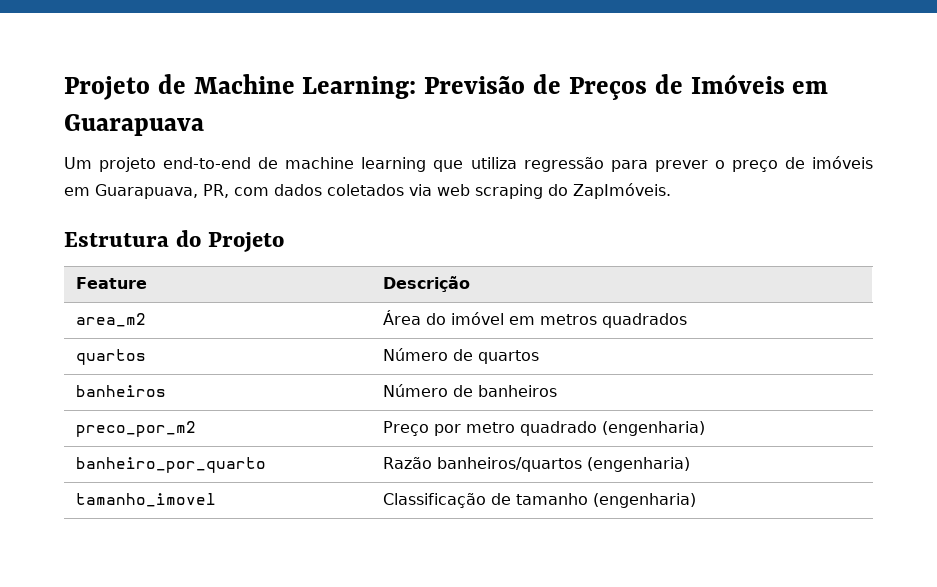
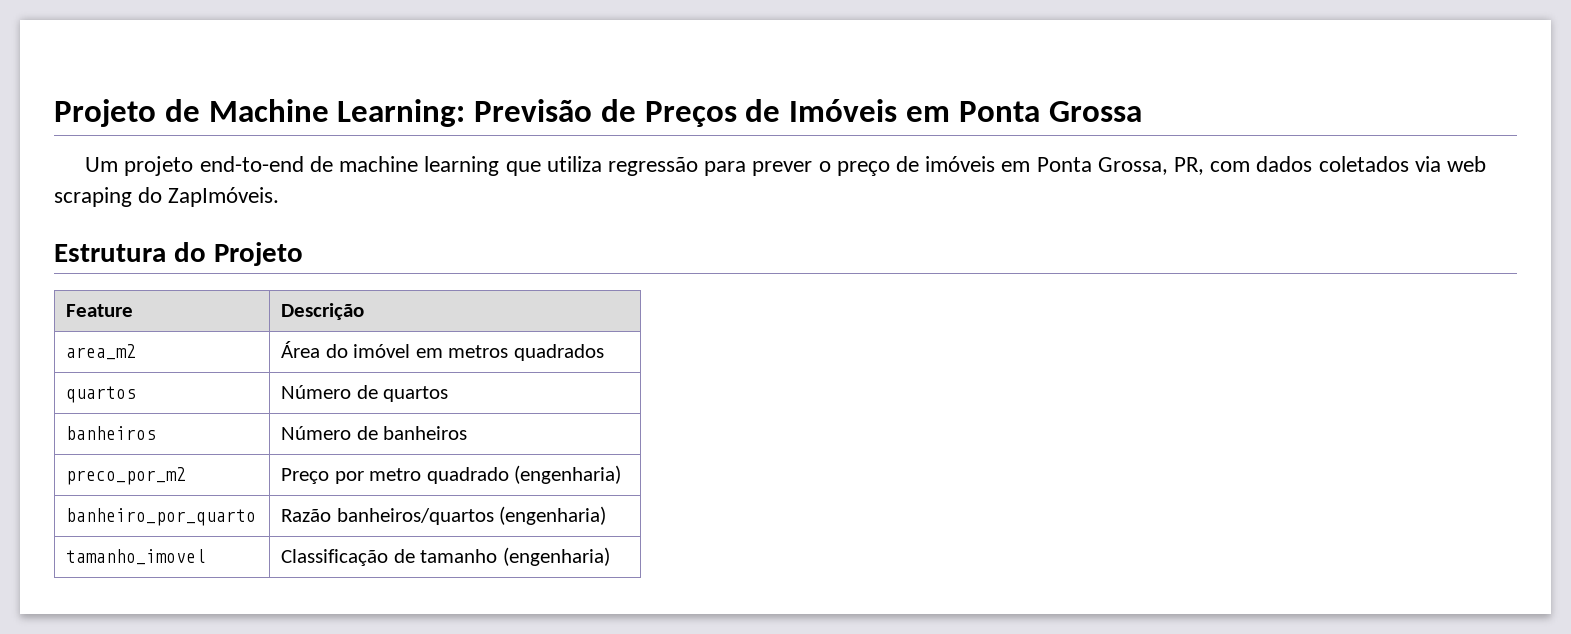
- Projeto de Machine Learning: Previsão de Preços de Imóveis em Guarapuava
+ Projeto de Machine Learning: Previsão de Preços de Imóveis em Ponta Grossa
- Um projeto end-to-end de machine learning que utiliza regressão para prever o preço de imóveis em Guarapuava, PR, com dados coletados via web scraping do ZapImóveis.
+ Um projeto end-to-end de machine learning que utiliza regressão para prever o preço de imóveis em Ponta Grossa, PR, com dados coletados via web scraping do ZapImóveis.

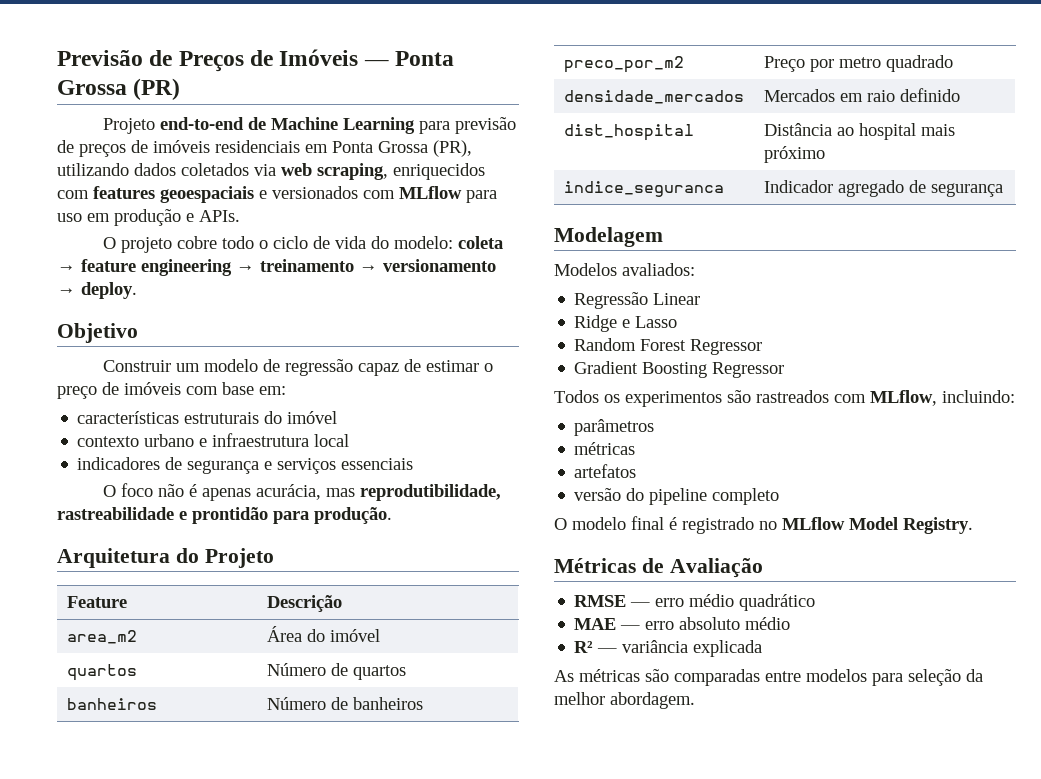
- Projeto de Machine Learning: Previsão de Preços de Imóveis em Ponta Grossa
- Um projeto end-to-end de machine learning que utiliza regressão para prever o preço de imóveis em Ponta Grossa, PR, com dados coletados via web scraping do ZapImóveis.
- Estrutura do Projeto
+ Previsão de Preços de Imóveis — Ponta Grossa (PR)
+ Projeto end-to-end de Machine Learning para previsão de preços de imóveis residenciais em Ponta Grossa (PR), utilizando dados coletados via web scraping, enriquecidos com features geoespaciais e versionados com MLflow para uso em produção e APIs.
+ O projeto cobre todo o ciclo de vida do modelo: coleta → feature engineering → treinamento → versionamento → deploy.
+ Objetivo
+ Construir um modelo de regressão capaz de estimar o preço de imóveis com base em:
+ características estruturais do imóvel
+ contexto urbano e infraestrutura local
+ indicadores de segurança e serviços essenciais
+ O foco não é apenas acurácia, mas reprodutibilidade, rastreabilidade e prontidão para produção.
+ Arquitetura do Projeto
- area_m2 | Área do imóvel em metros quadrados
+ area_m2 | Área do imóvel
- preco_por_m2 | Preço por metro quadrado (engenharia)
- banheiro_por_quarto | Razão banheiros/quartos (engenharia)
- tamanho_imovel | Classificação de tamanho (engenharia)
+ preco_por_m2 | Preço por metro quadrado
+ densidade_mercados | Mercados em raio definido
+ dist_hospital | Distância ao hospital mais próximo
+ indice_seguranca | Indicador agregado de segurança
+ Modelagem
+ Modelos avaliados:
+ Regressão Linear
+ Ridge e Lasso
+ Random Forest Regressor
+ Gradient Boosting Regressor
+ Todos os experimentos são rastreados com MLflow, incluindo:
+ parâmetros
+ métricas
+ artefatos
+ versão do pipeline completo
+ O modelo final é registrado no MLflow Model Registry.
+ Métricas de Avaliação
+ RMSE — erro médio quadrático
+ MAE — erro absoluto médio
+ R² — variância explicada
+ As métricas são comparadas entre modelos para seleção da melhor abordagem.

